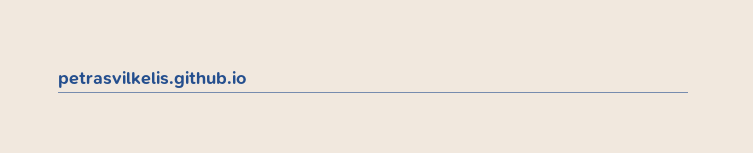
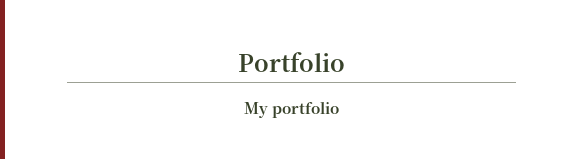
- petrasvilkelis.github.io
+ Portfolio
+ My portfolio

